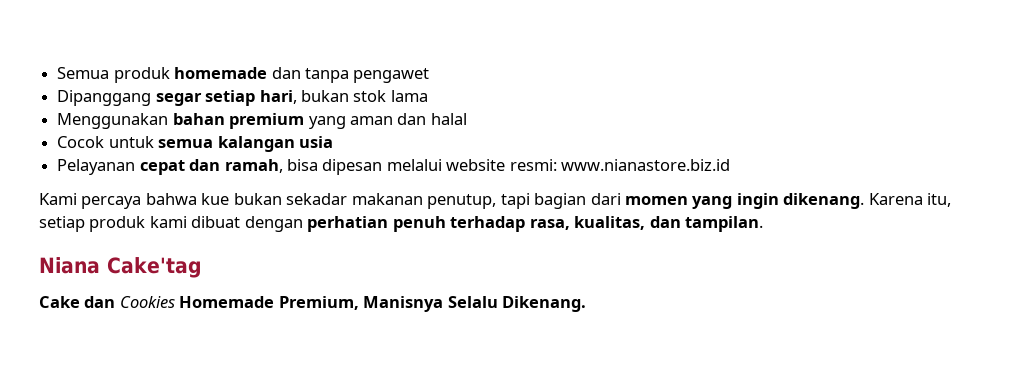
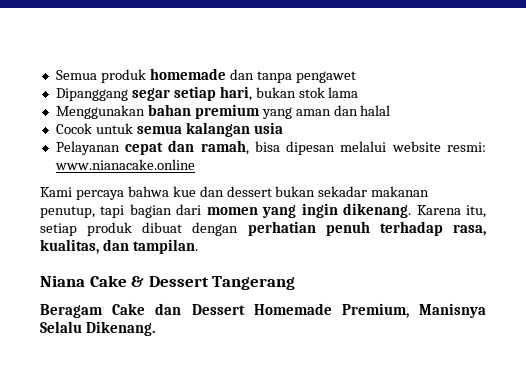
- Pelayanan cepat dan ramah, bisa dipesan melalui website resmi: www.nianastore.biz.id
+ Pelayanan cepat dan ramah, bisa dipesan melalui website resmi: www.nianacake.online
- Kami percaya bahwa kue bukan sekadar makanan penutup, tapi bagian dari momen yang ingin dikenang.
+ Kami percaya bahwa kue dan dessert bukan sekadar makanan penutup, tapi bagian dari momen yang ingin dikenang.
- Karena itu, setiap produk kami dibuat dengan perhatian penuh terhadap rasa, kualitas, dan tampilan.
+ Karena itu, setiap produk dibuat dengan perhatian penuh terhadap rasa, kualitas, dan tampilan.
- Niana Cake'tag
- Cake dan Cookies Homemade Premium, Manisnya Selalu Dikenang.
+ Niana Cake & Dessert Tangerang
+ Beragam Cake dan Dessert Homemade Premium, Manisnya Selalu Dikenang.

